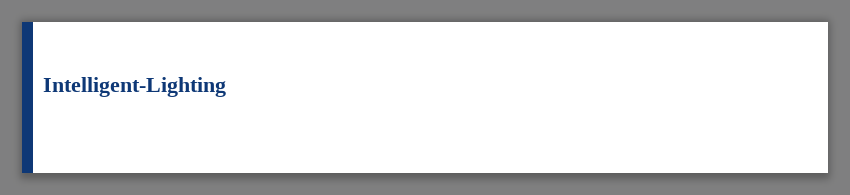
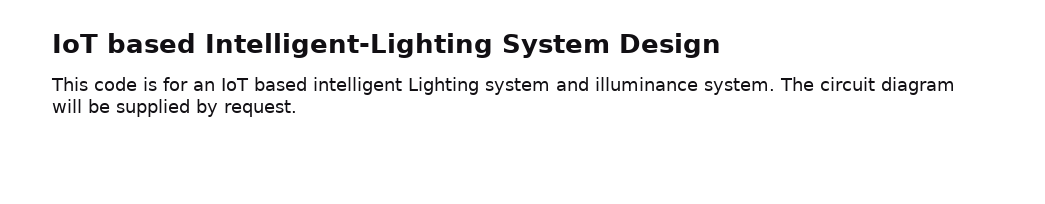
- Intelligent-Lighting
+ IoT based Intelligent-Lighting System Design
+ This code is for an IoT based intelligent Lighting system and illuminance system. The circuit diagram will be supplied by request.

